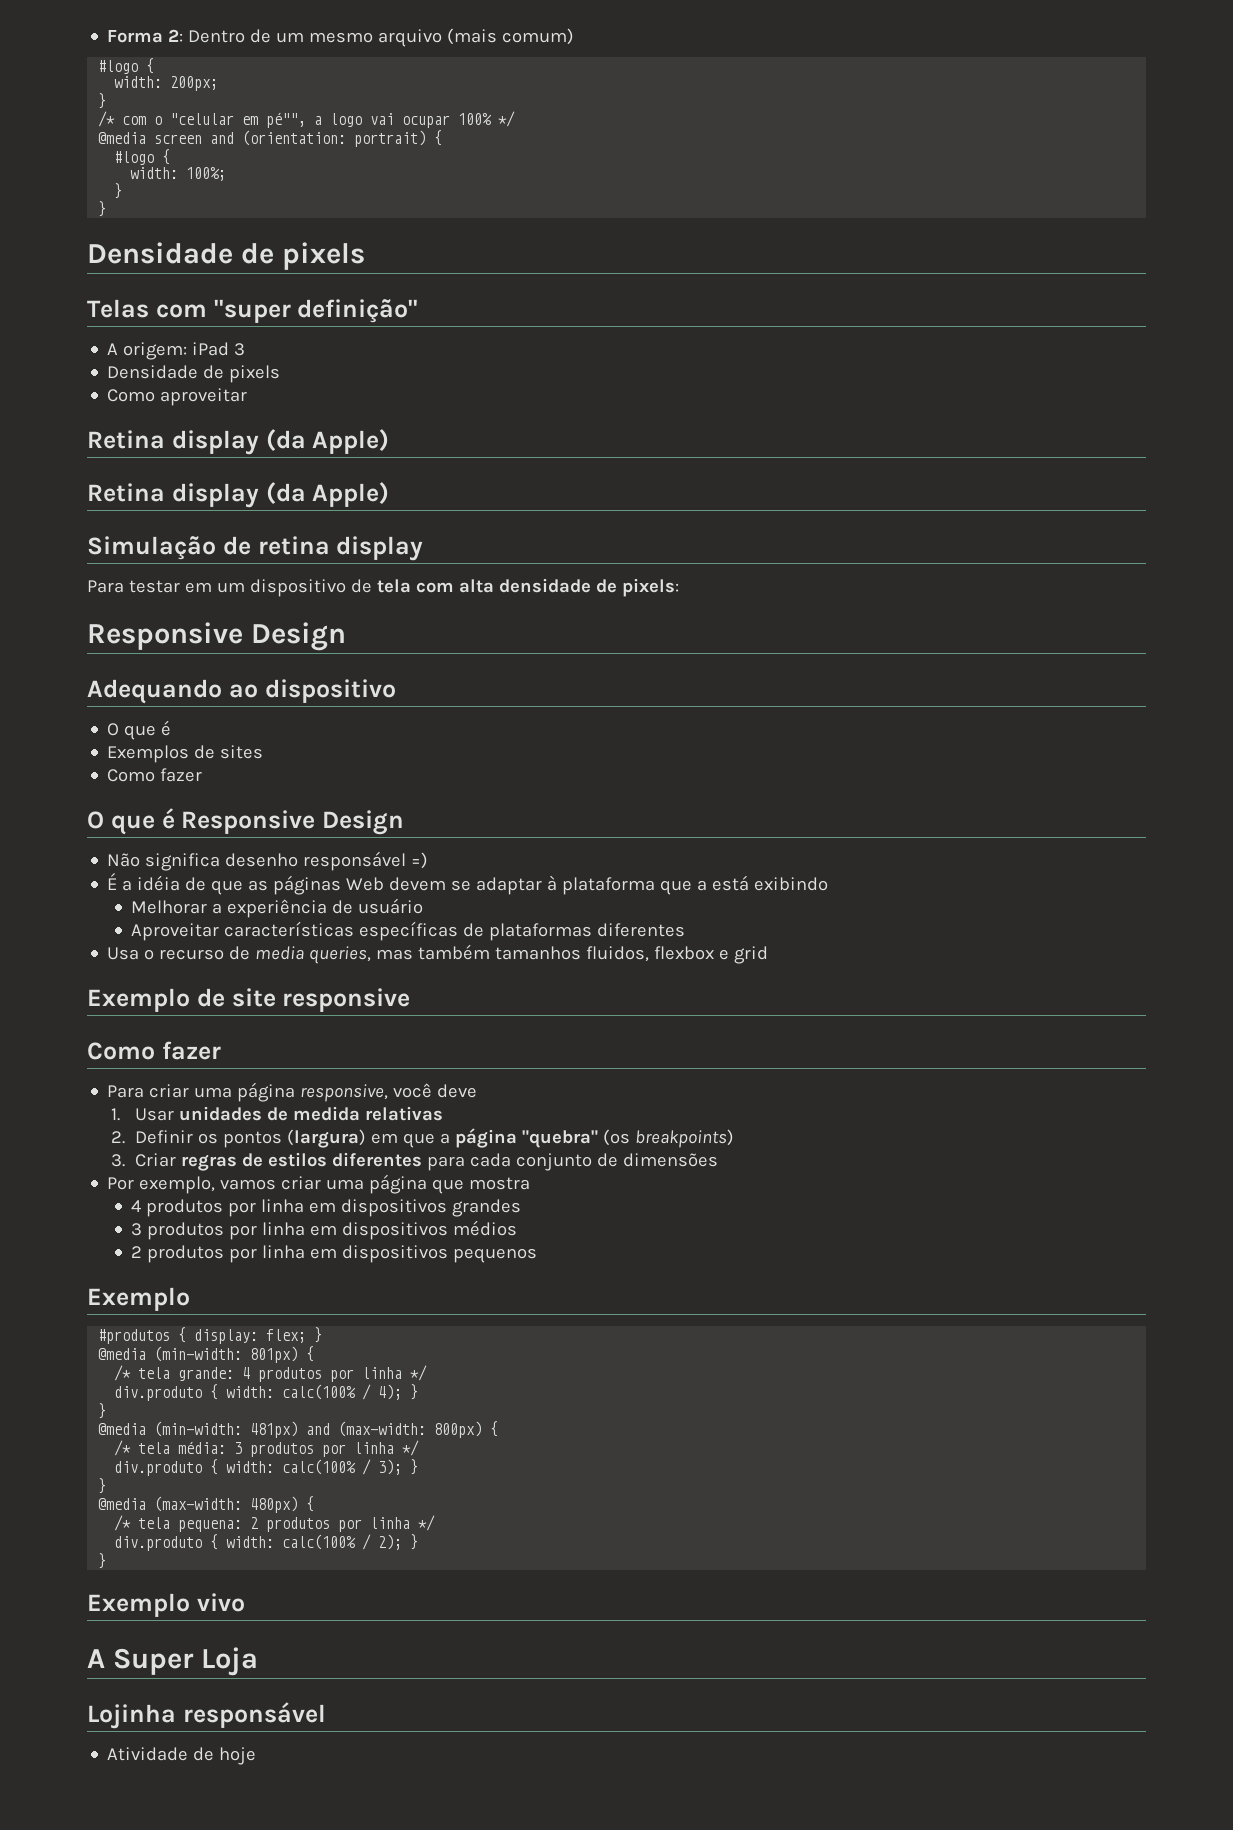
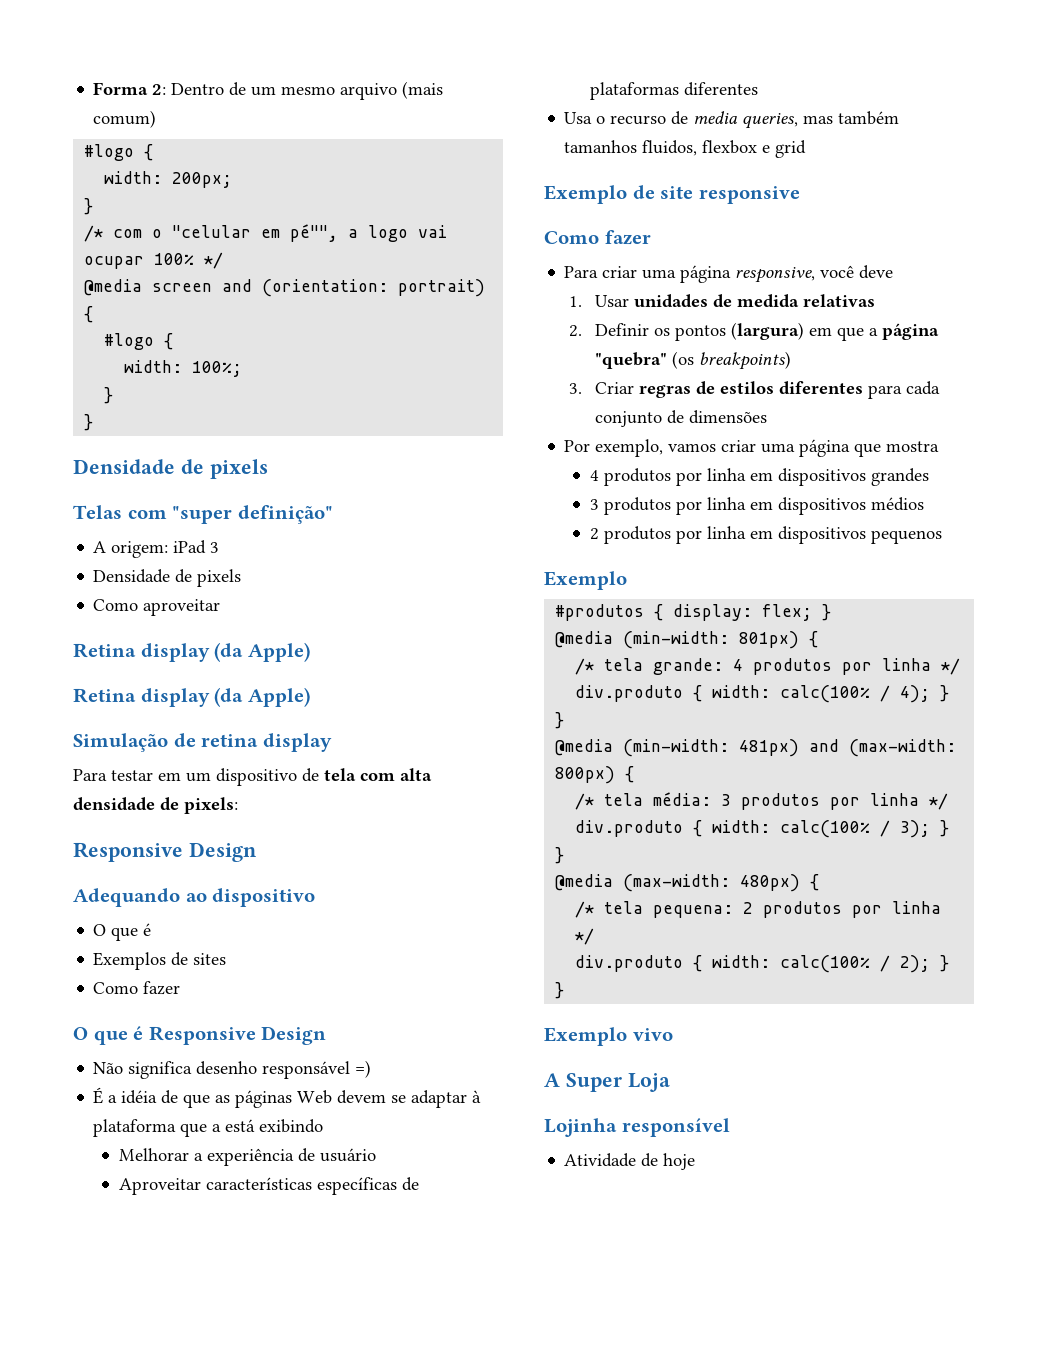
- Lojinha responsável
+ Lojinha responsível

